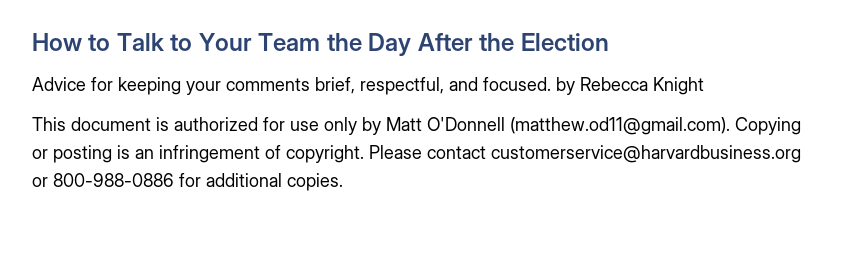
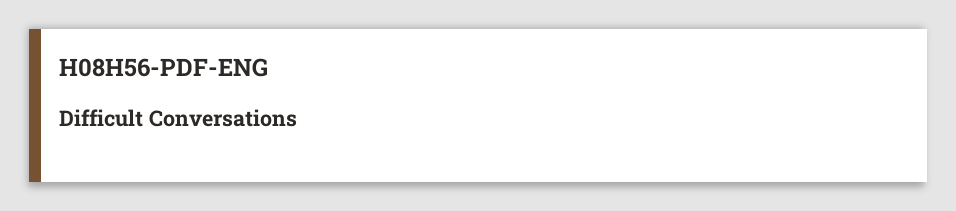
- How to Talk to Your Team the Day After the Election
- Advice for keeping your comments brief, respectful, and focused. by Rebecca Knight
- This document is authorized for use only by Matt O'Donnell (matthew.od11@gmail.com). Copying or posting is an infringement of copyright. Please contact customerservice@harvardbusiness.org or 800-988-0886 for additional copies.
+ H08H56-PDF-ENG
+ Difficult Conversations

